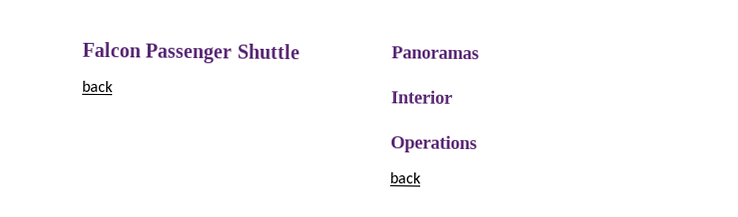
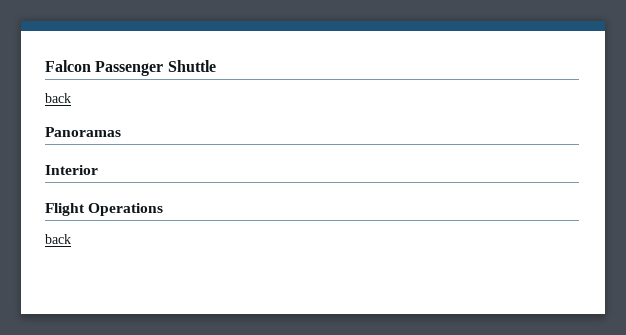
- Operations
+ Flight Operations

